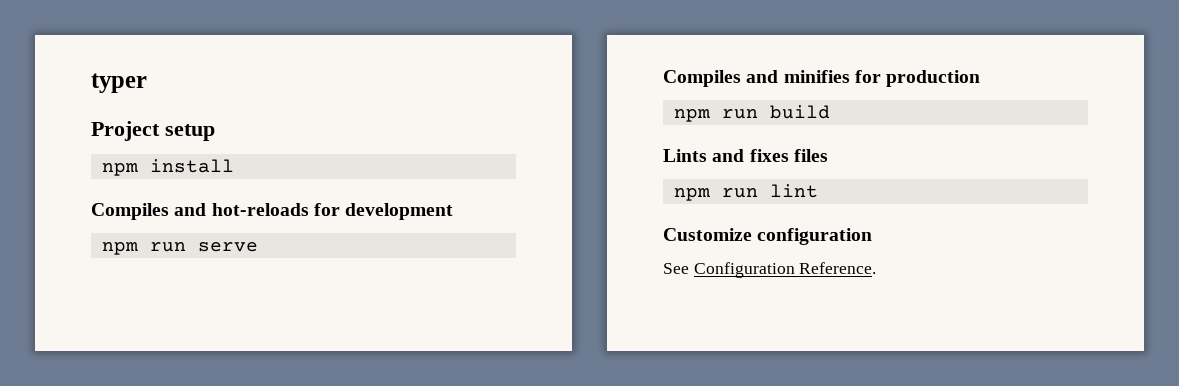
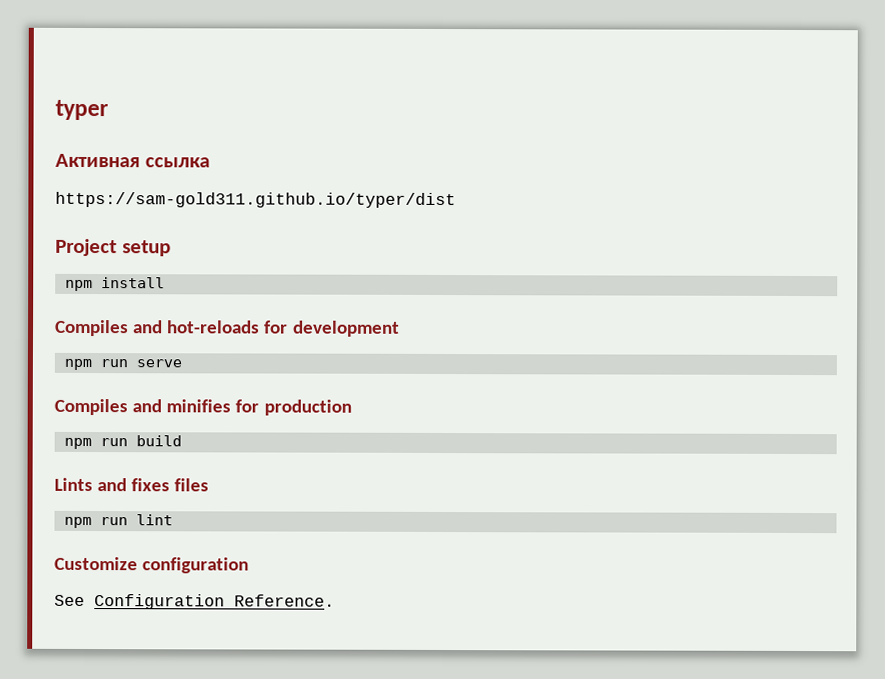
+ Активная ссылка
+ https://sam-gold311.github.io/typer/dist

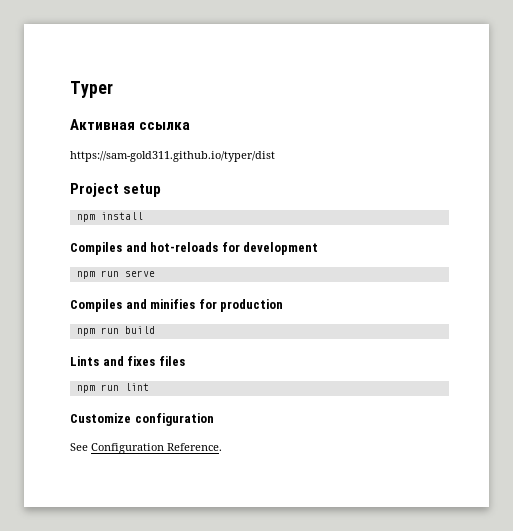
- typer
+ Typer

